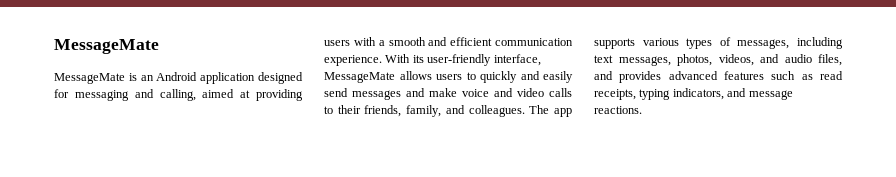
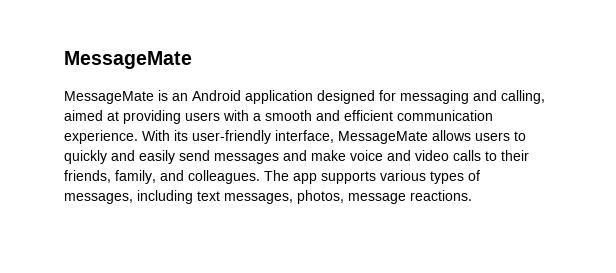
- The app supports various types of messages, including text messages, photos, videos, and audio files, and provides advanced features such as read receipts, typing indicators, and message reactions.
+ The app supports various types of messages, including text messages, photos, message reactions.

